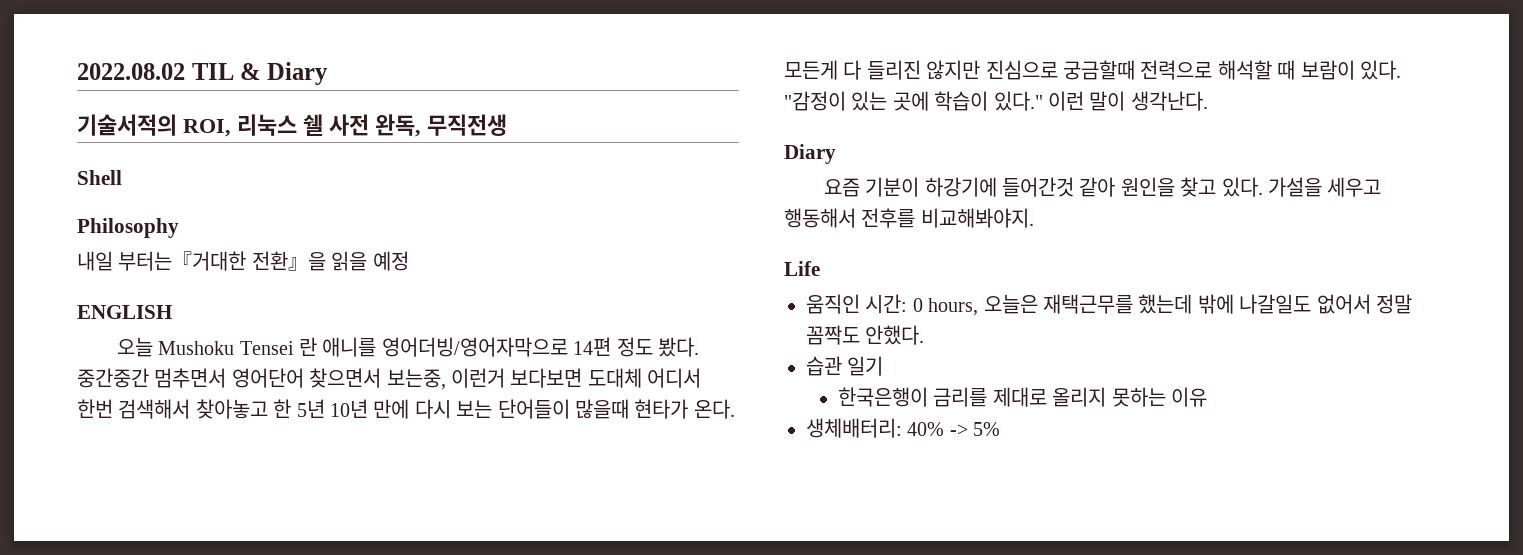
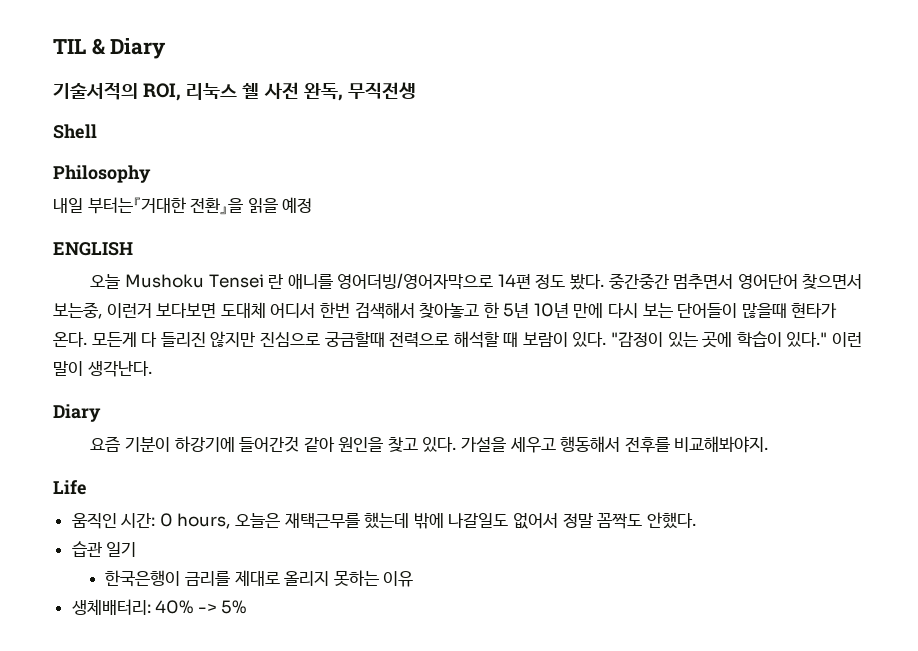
- 2022.08.02 TIL & Diary
+ TIL & Diary

